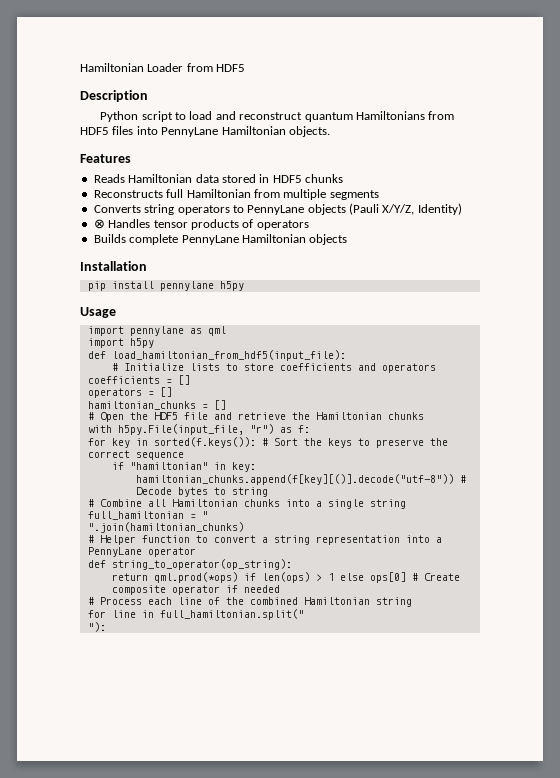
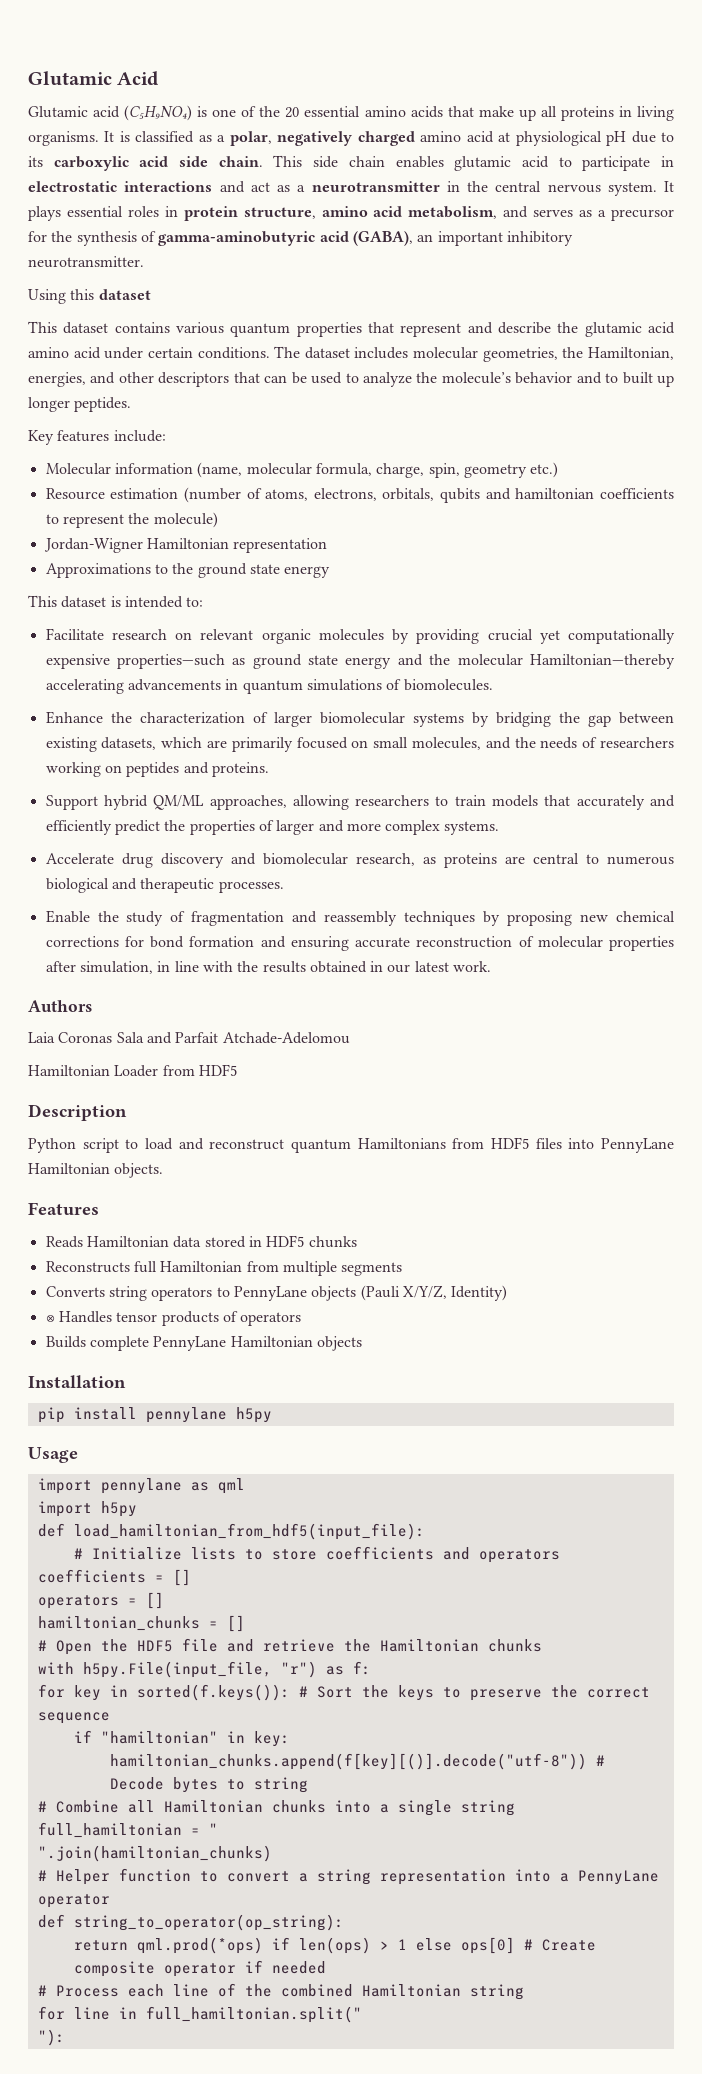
+ Glutamic Acid
+ Glutamic acid (C₅H₉NO₄) is one of the 20 essential amino acids that make up all proteins in living organisms. It is classified as a polar, negatively charged amino acid at physiological pH due to its carboxylic acid side chain. This side chain enables glutamic acid to participate in electrostatic interactions and act as a neurotransmitter in the central nervous system. It plays essential roles in protein structure, amino acid metabolism, and serves as a precursor for the synthesis of gamma-aminobutyric acid (GABA), an important inhibitory neurotransmitter.
+ Using this dataset
+ This dataset contains various quantum properties that represent and describe the glutamic acid amino acid under certain conditions. The dataset includes molecular geometries, the Hamiltonian, energies, and other descriptors that can be used to analyze the molecule’s behavior and to built up longer peptides.
+ Key features include:
+ Molecular information (name, molecular formula, charge, spin, geometry etc.)
+ Resource estimation (number of atoms, electrons, orbitals, qubits and hamiltonian coefficients to represent the molecule)
+ Jordan-Wigner Hamiltonian representation
+ Approximations to the ground state energy
+ This dataset is intended to:
+ Facilitate research on relevant organic molecules by providing crucial yet computationally expensive properties—such as ground state energy and the molecular Hamiltonian—thereby accelerating advancements in quantum simulations of biomolecules.
+ Enhance the characterization of larger biomolecular systems by bridging the gap between existing datasets, which are primarily focused on small molecules, and the needs of researchers working on peptides and proteins.
+ Support hybrid QM/ML approaches, allowing researchers to train models that accurately and efficiently predict the properties of larger and more complex systems.
+ Accelerate drug discovery and biomolecular research, as proteins are central to numerous biological and therapeutic processes.
+ Enable the study of fragmentation and reassembly techniques by proposing new chemical corrections for bond formation and ensuring accurate reconstruction of molecular properties after simulation, in line with the results obtained in our latest work.
+ Authors
+ Laia Coronas Sala and Parfait Atchade-Adelomou

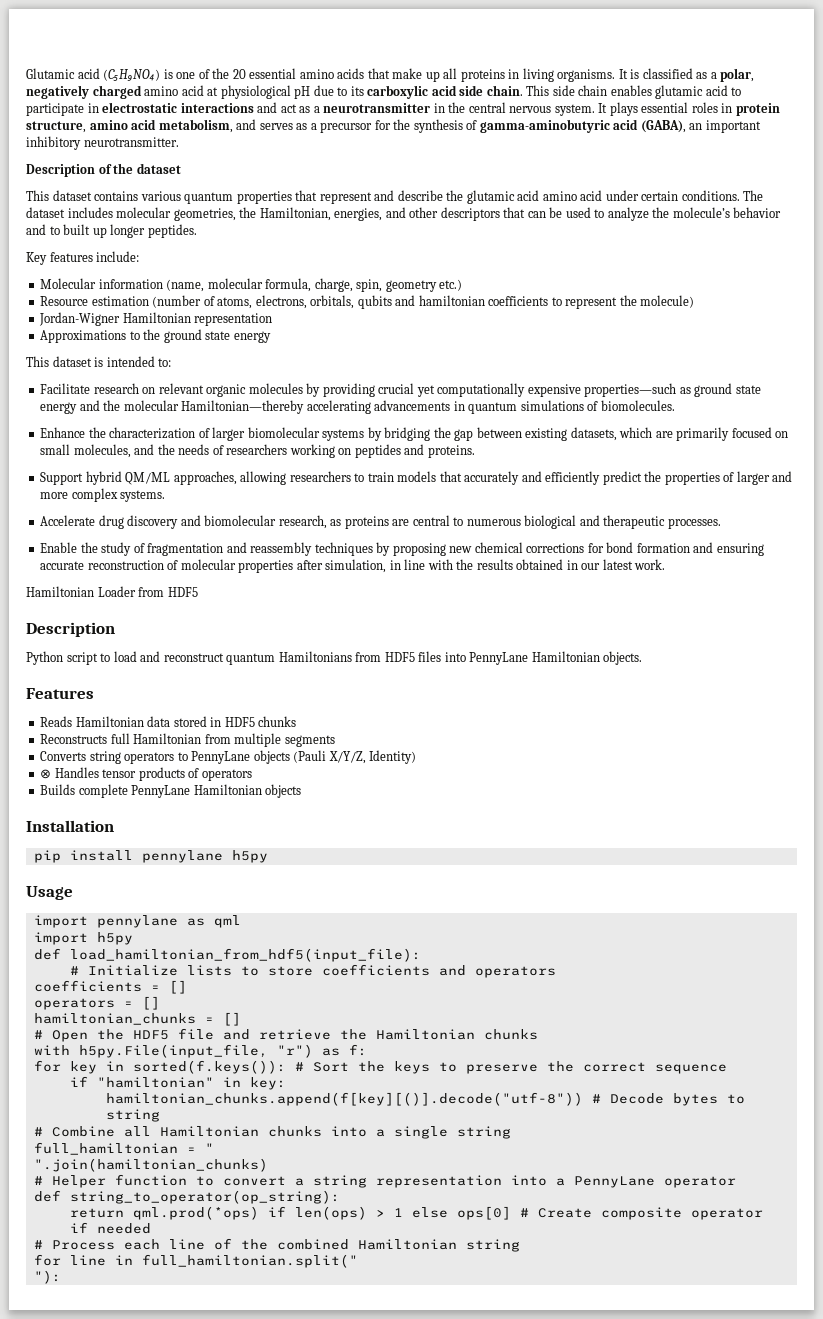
- Glutamic Acid
- Using this dataset
+ Description of the dataset
- Authors
- Laia Coronas Sala and Parfait Atchade-Adelomou

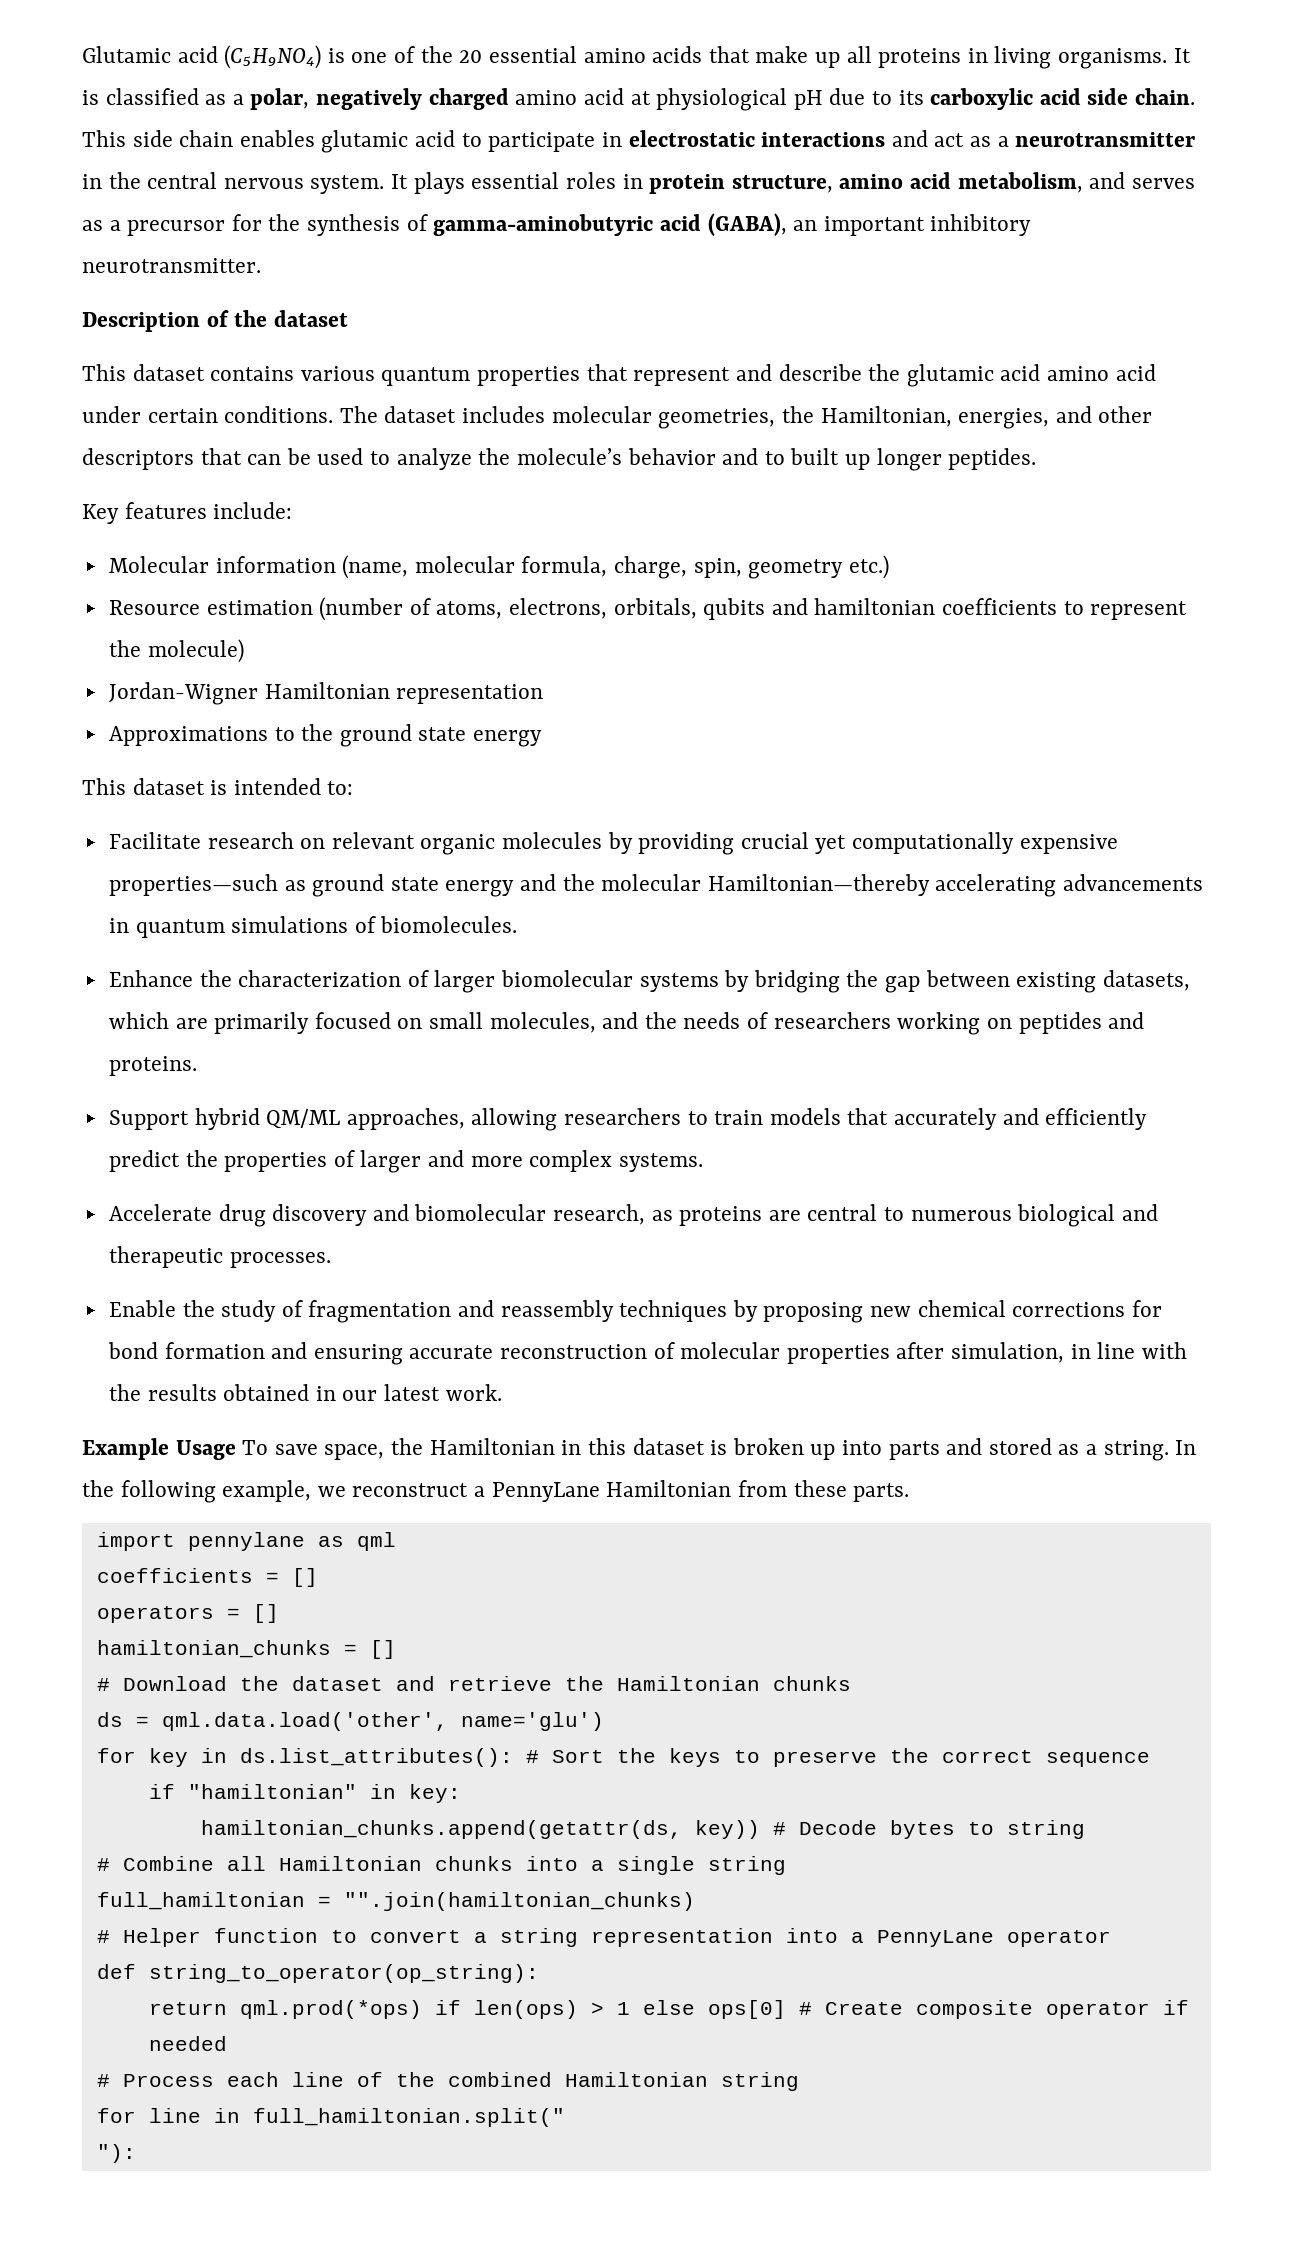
- Hamiltonian Loader from HDF5
- Description
- Python script to load and reconstruct quantum Hamiltonians from HDF5 files into PennyLane Hamiltonian objects.
- Features
- Reads Hamiltonian data stored in HDF5 chunks
- Reconstructs full Hamiltonian from multiple segments
- Converts string operators to PennyLane objects (Pauli X/Y/Z, Identity)
- ⊗ Handles tensor products of operators
- Builds complete PennyLane Hamiltonian objects
- Installation
- pip install pennylane h5py
- Usage
+ Example Usage To save space, the Hamiltonian in this dataset is broken up into parts and stored as a string. In the following example, we reconstruct a PennyLane Hamiltonian from these parts.
  import pennylane as qml
- import h5py
- def load_hamiltonian_from_hdf5(input_file):
- # Initialize lists to store coefficients and operators
- # Open the HDF5 file and retrieve the Hamiltonian chunks
+ # Download the dataset and retrieve the Hamiltonian chunks
- with h5py.File(input_file, "r") as f:
+ ds = qml.data.load('other', name='glu')
- for key in sorted(f.keys()): # Sort the keys to preserve the correct sequence
+ for key in ds.list_attributes(): # Sort the keys to preserve the correct sequence
- hamiltonian_chunks.append(f[key][()].decode("utf-8")) # Decode bytes to string
+ hamiltonian_chunks.append(getattr(ds, key)) # Decode bytes to string
- full_hamiltonian = "
- ".join(hamiltonian_chunks)
+ full_hamiltonian = "".join(hamiltonian_chunks)

